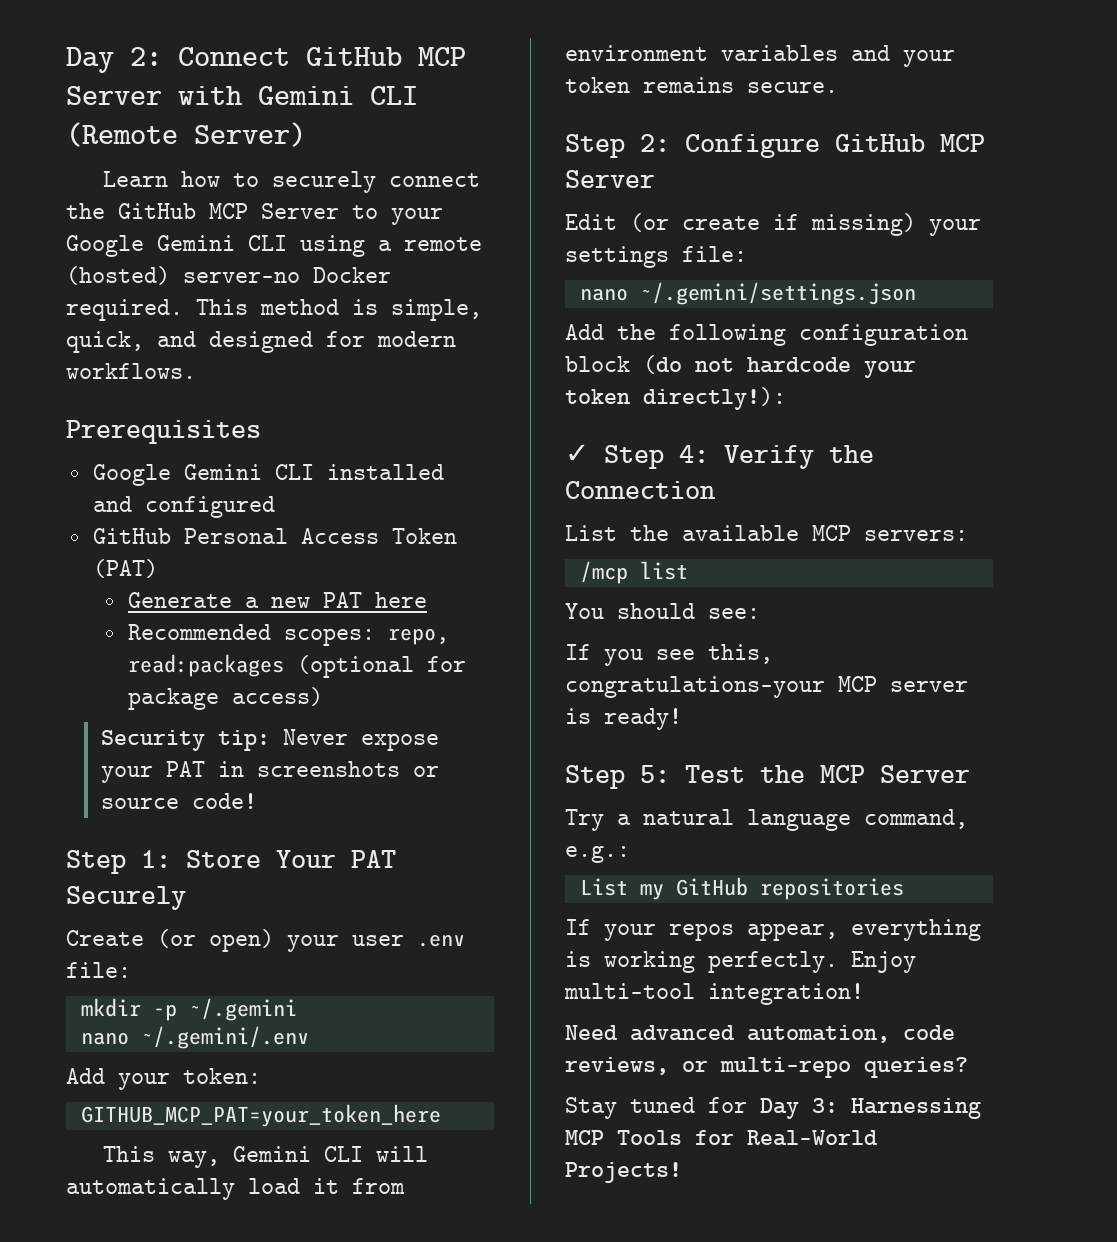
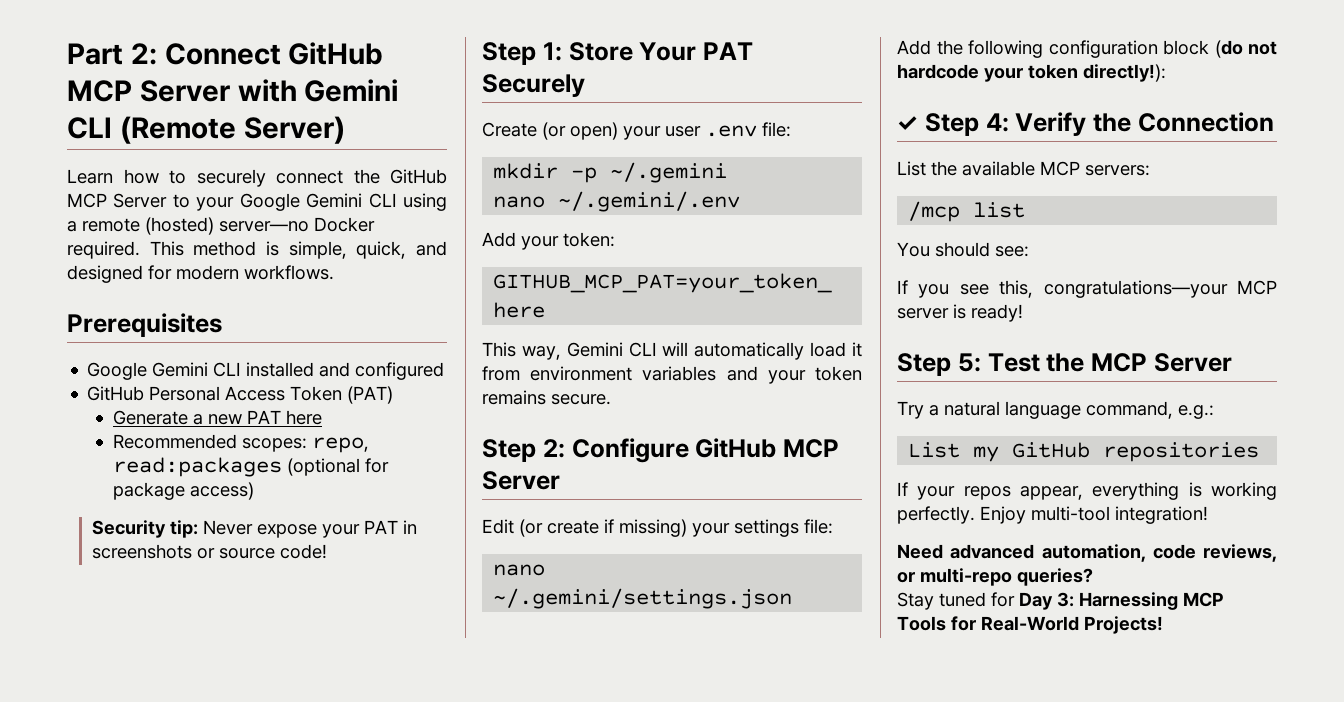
- Day 2: Connect GitHub MCP Server with Gemini CLI (Remote Server)
+ Part 2: Connect GitHub MCP Server with Gemini CLI (Remote Server)

